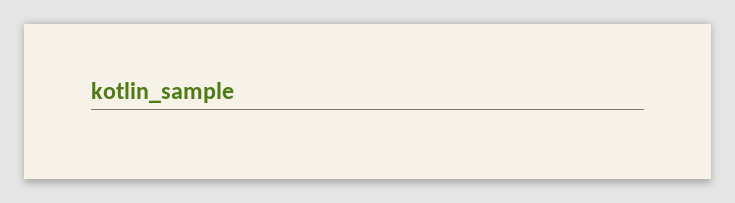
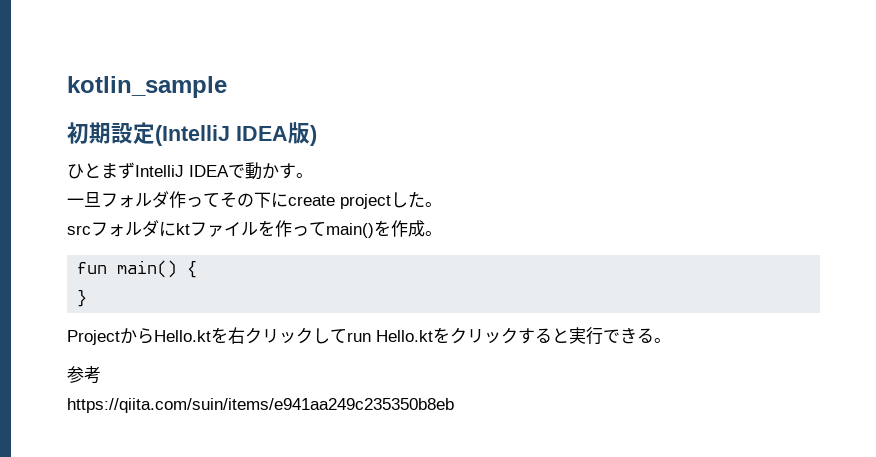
+ 初期設定(IntelliJ IDEA版)
+ ひとまずIntelliJ IDEAで動かす。
+ 一旦フォルダ作ってその下にcreate projectした。
+ srcフォルダにktファイルを作ってmain()を作成。
+ fun main() {
+ }
+ ProjectからHello.ktを右クリックしてrun Hello.ktをクリックすると実行できる。
+ 参考
+ https://qiita.com/suin/items/e941aa249c235350b8eb

